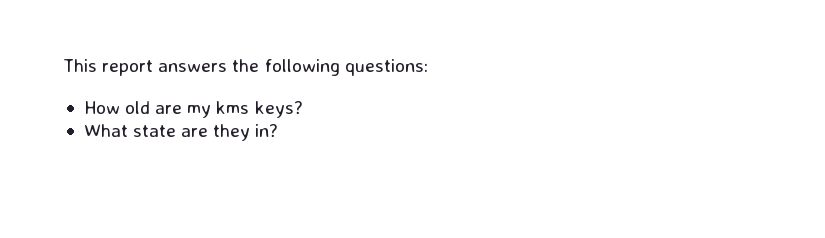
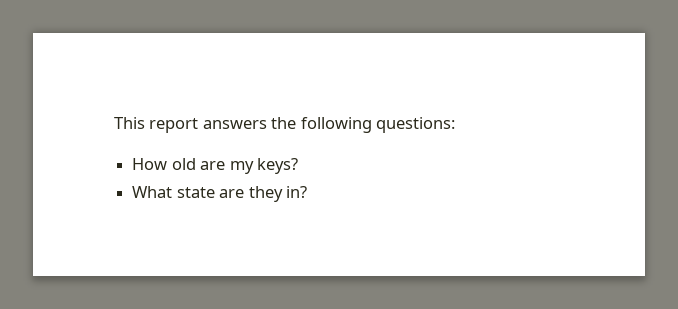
- How old are my kms keys?
+ How old are my keys?

